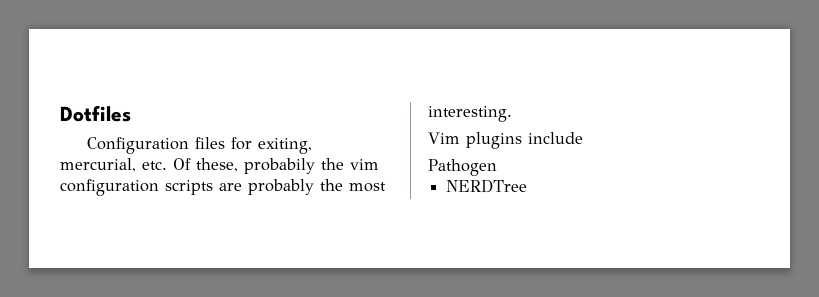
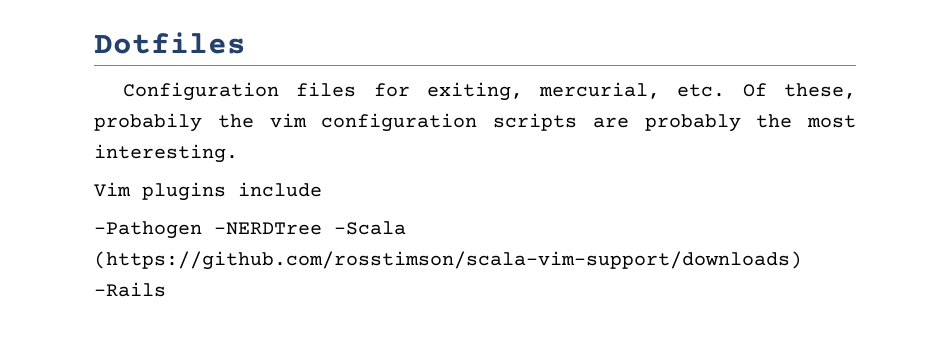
- Pathogen
- NERDTree
+ -Pathogen -NERDTree -Scala (https://github.com/rosstimson/scala-vim-support/downloads) -Rails

